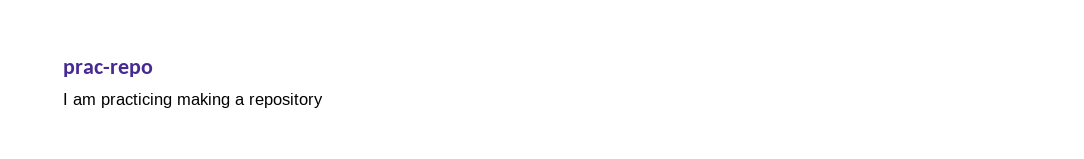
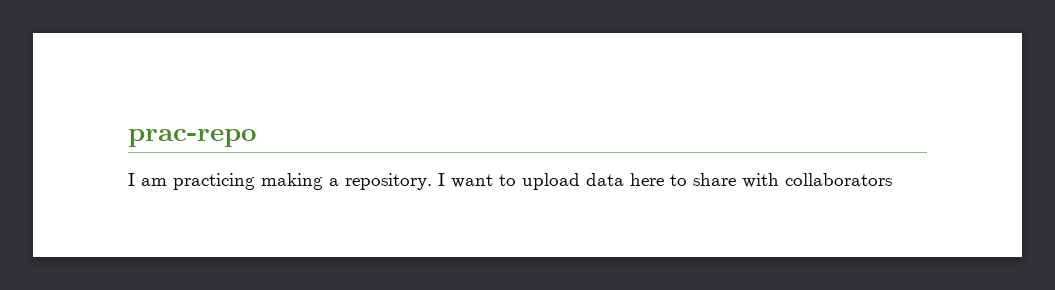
- I am practicing making a repository
+ I am practicing making a repository. I want to upload data here to share with collaborators

